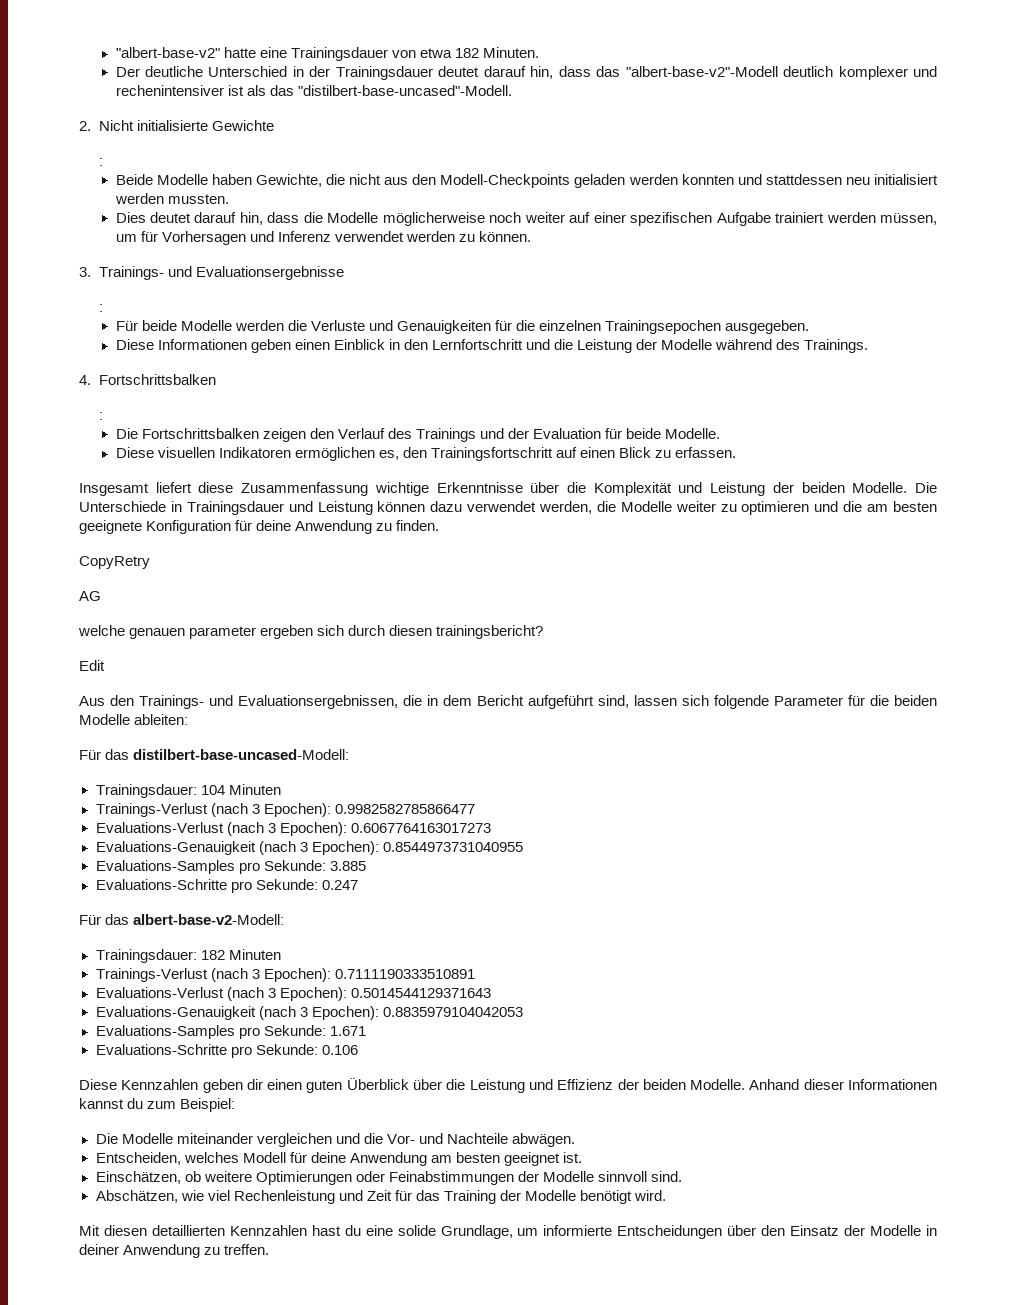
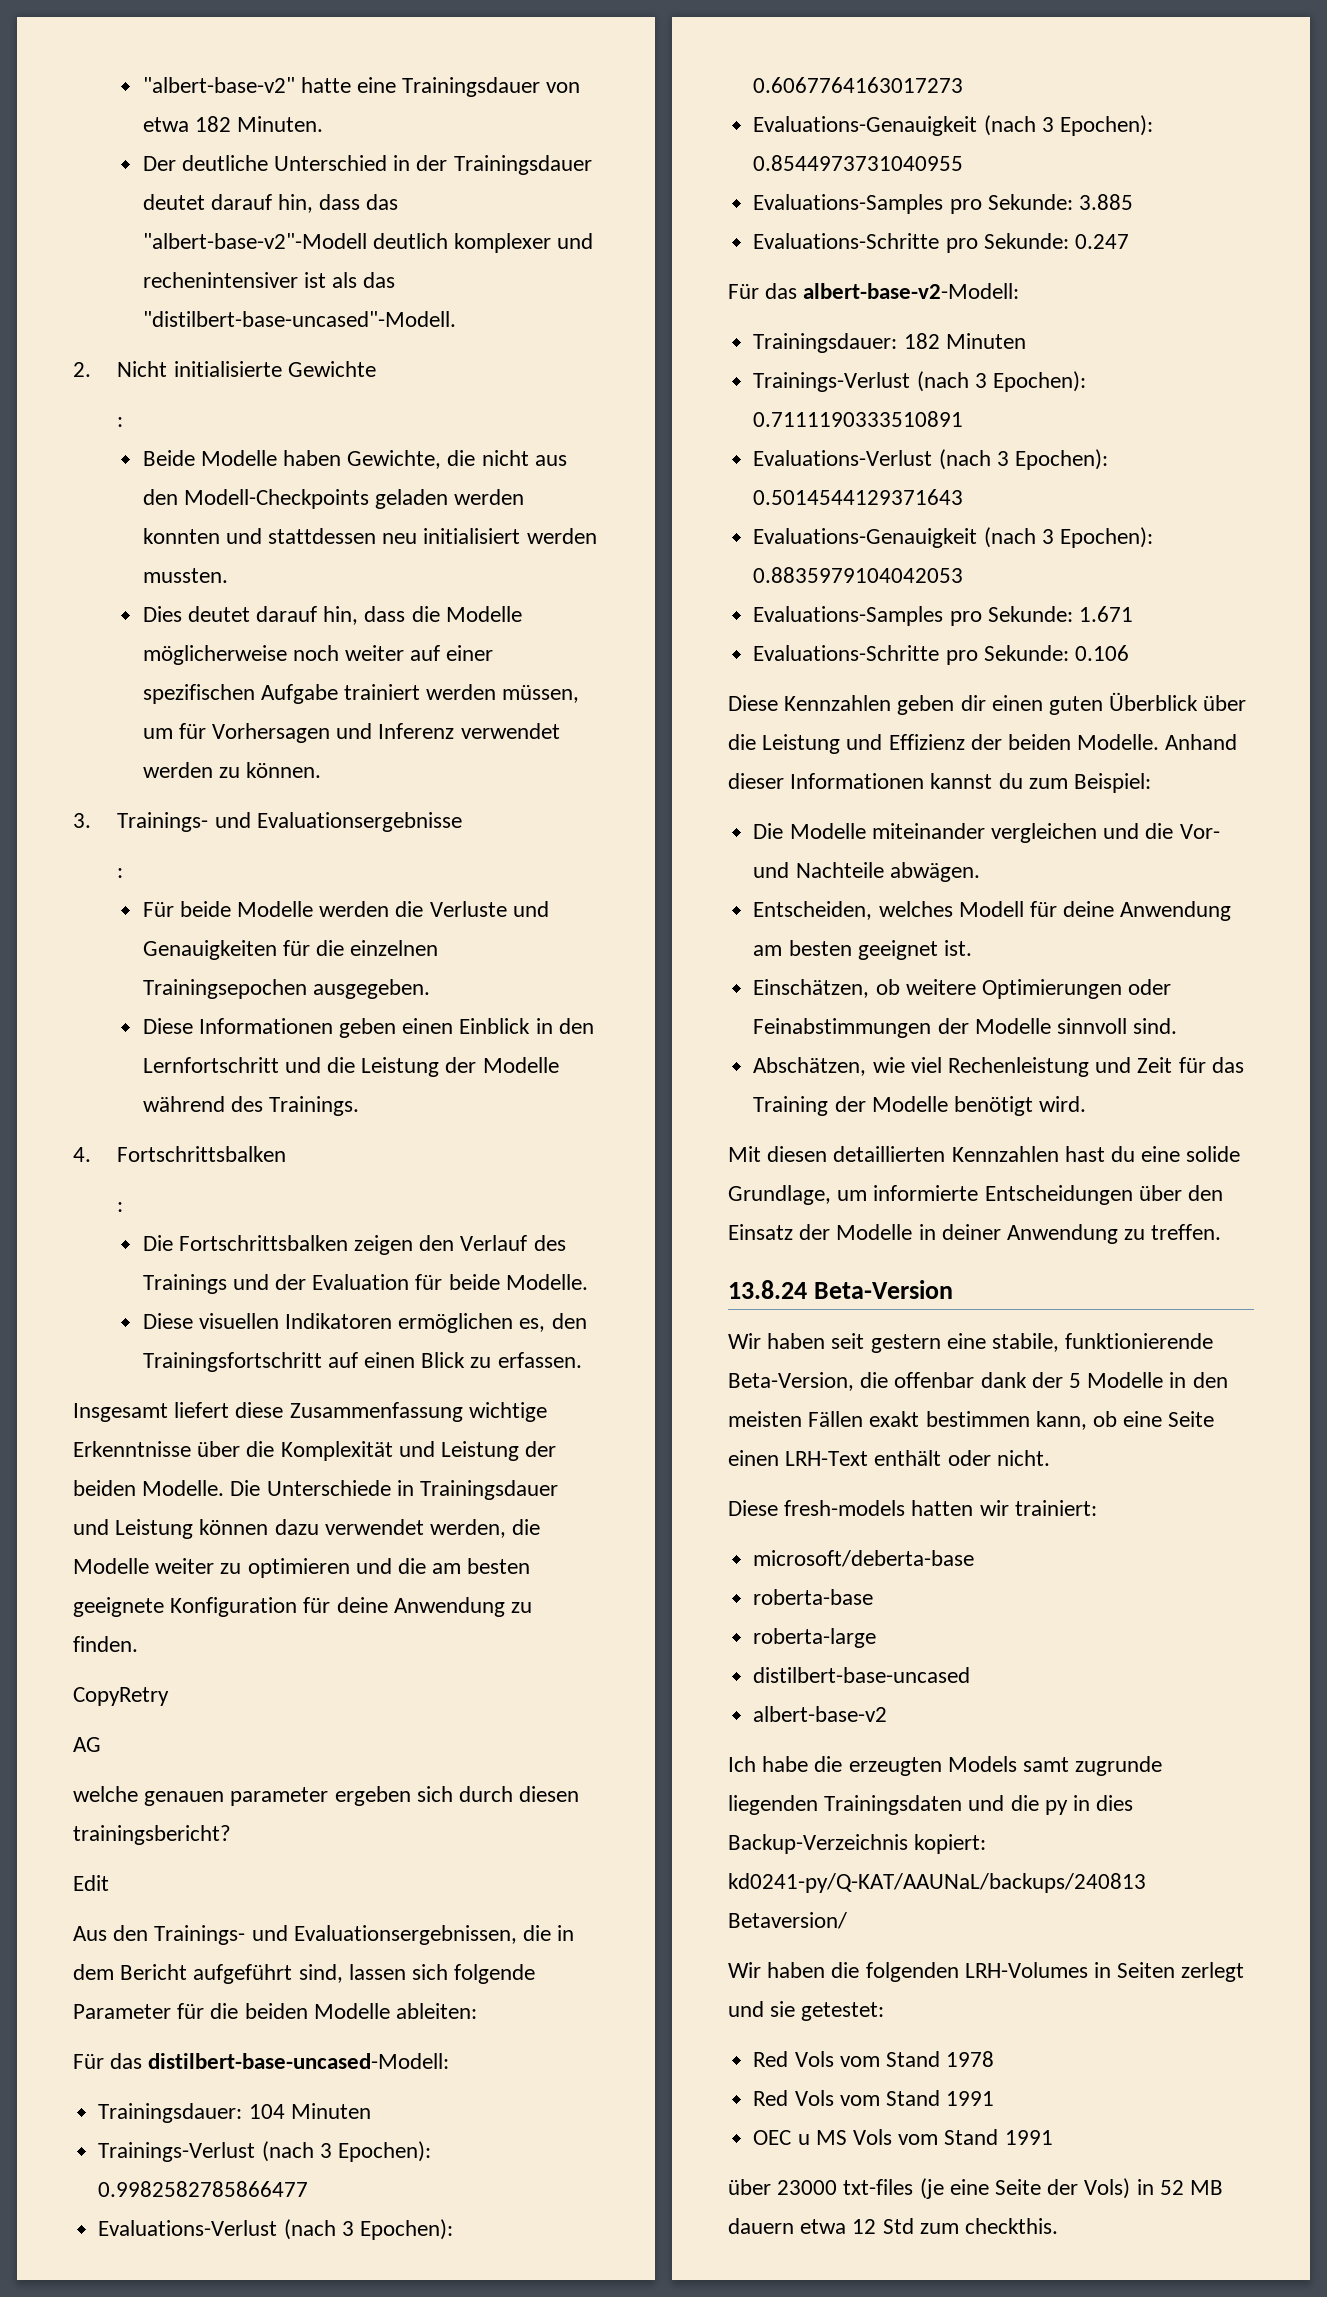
+ 13.8.24 Beta-Version
+ Wir haben seit gestern eine stabile, funktionierende Beta-Version, die offenbar dank der 5 Modelle in den meisten Fällen exakt bestimmen kann, ob eine Seite einen LRH-Text enthält oder nicht.
+ Diese fresh-models hatten wir trainiert:
+ microsoft/deberta-base
+ roberta-base
+ roberta-large
+ distilbert-base-uncased
+ albert-base-v2
+ Ich habe die erzeugten Models samt zugrunde liegenden Trainingsdaten und die py in dies Backup-Verzeichnis kopiert: kd0241-py/Q-KAT/AAUNaL/backups/240813 Betaversion/
+ Wir haben die folgenden LRH-Volumes in Seiten zerlegt und sie getestet:
+ Red Vols vom Stand 1978
+ Red Vols vom Stand 1991
+ OEC u MS Vols vom Stand 1991
+ über 23000 txt-files (je eine Seite der Vols) in 52 MB dauern etwa 12 Std zum checkthis.

